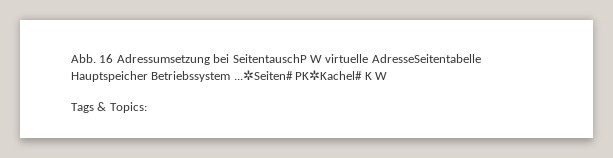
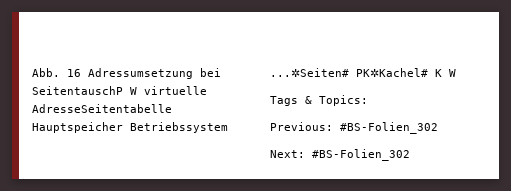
+ Previous: #BS-Folien_302
+ Next: #BS-Folien_302

